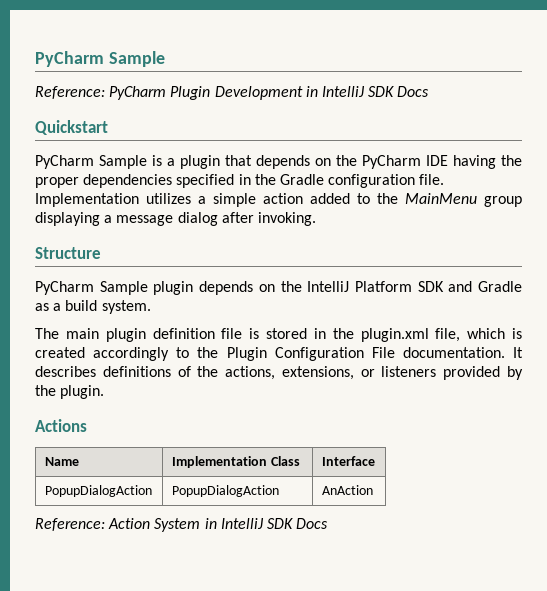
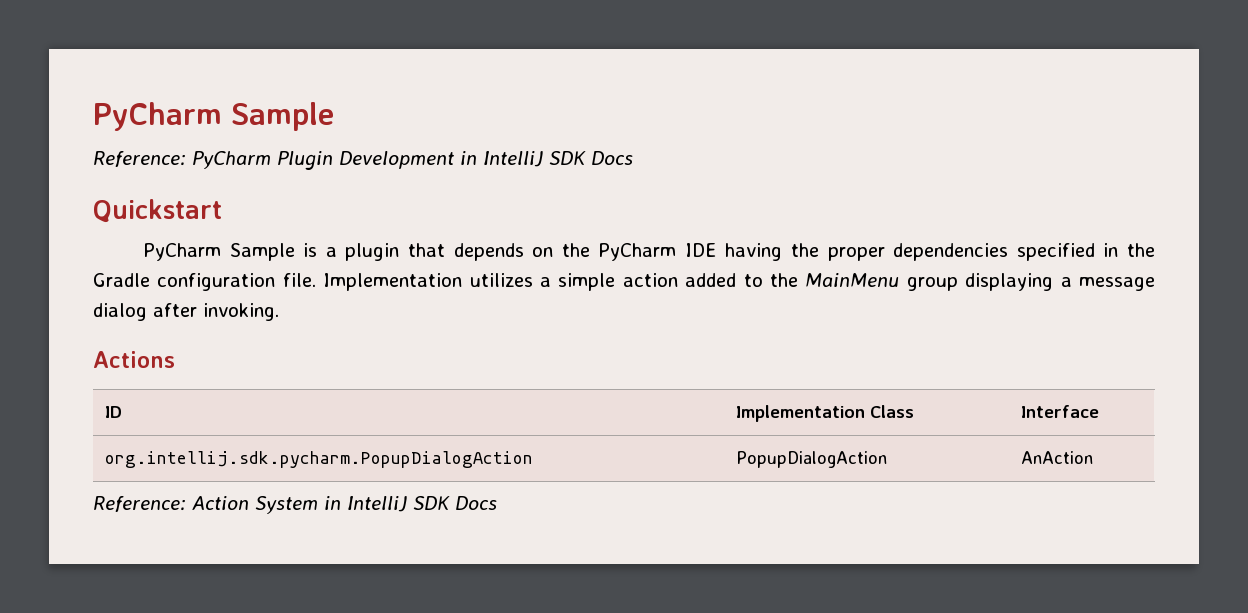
- Structure
- PyCharm Sample plugin depends on the IntelliJ Platform SDK and Gradle as a build system.
- The main plugin definition file is stored in the plugin.xml file, which is created accordingly to the Plugin Configuration File documentation. It describes definitions of the actions, extensions, or listeners provided by the plugin.
- Name | Implementation Class | Interface
+ ID | Implementation Class | Interface
- PopupDialogAction | PopupDialogAction | AnAction
+ org.intellij.sdk.pycharm.PopupDialogAction | PopupDialogAction | AnAction

